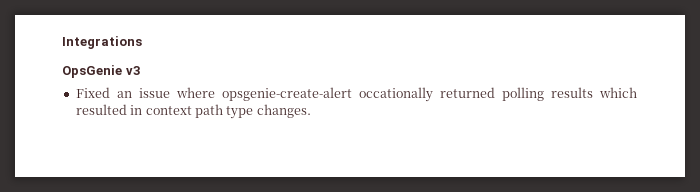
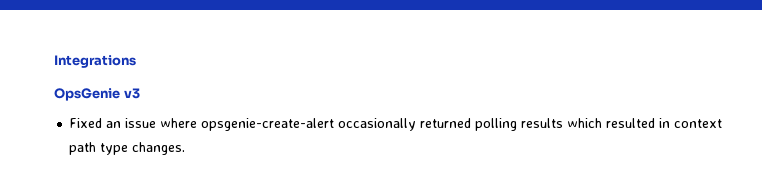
- Fixed an issue where opsgenie-create-alert occationally returned polling results which resulted in context path type changes.
+ Fixed an issue where opsgenie-create-alert occasionally returned polling results which resulted in context path type changes.

